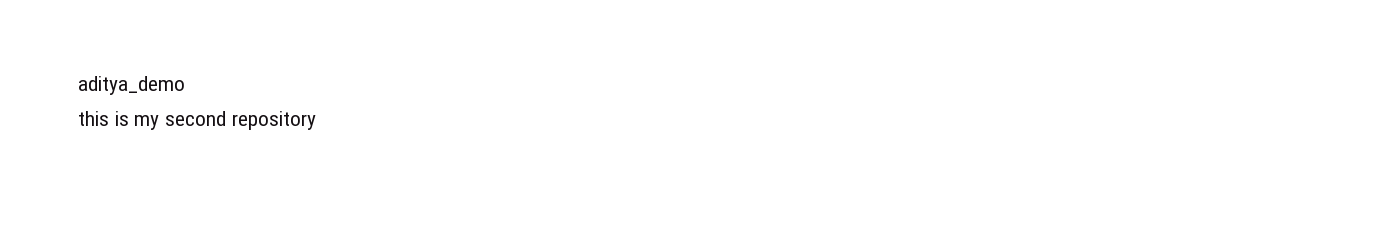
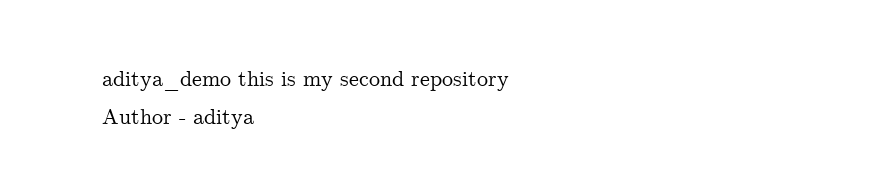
- aditya_demo
- this is my second repository
+ aditya_demo this is my second repository
+ Author - aditya

